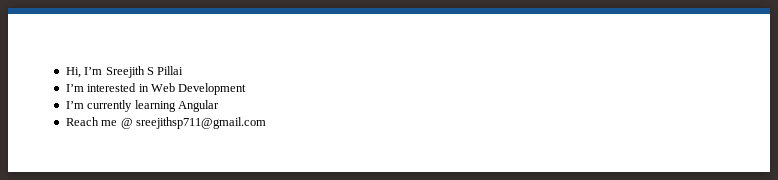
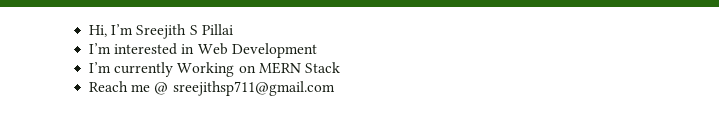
- I’m currently learning Angular
+ I’m currently Working on MERN Stack

